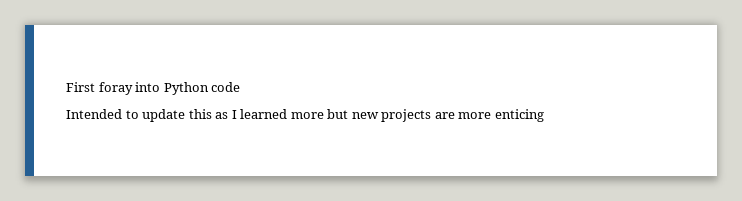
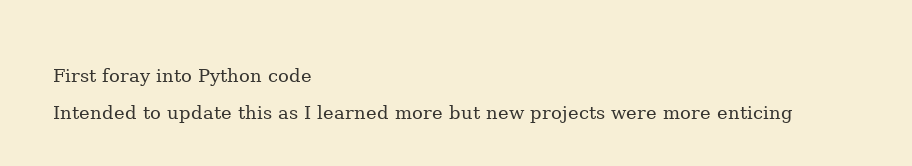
- Intended to update this as I learned more but new projects are more enticing
+ Intended to update this as I learned more but new projects were more enticing

